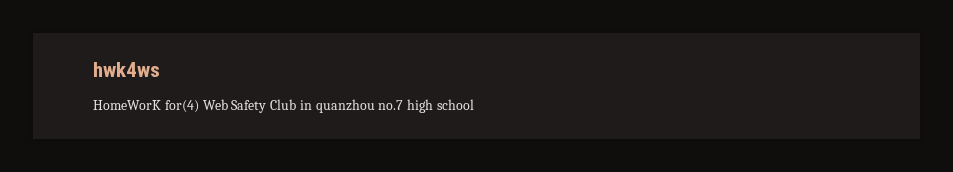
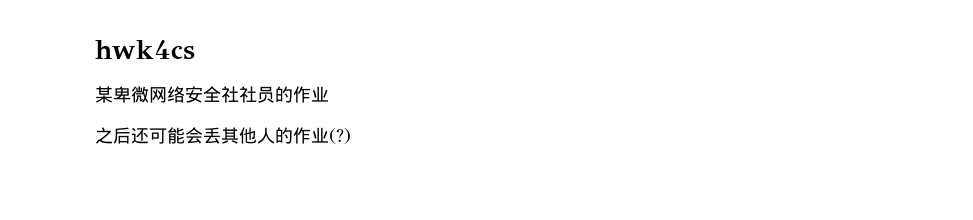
- hwk4ws
- HomeWorK for(4) Web Safety Club in quanzhou no.7 high school
+ hwk4cs
+ 某卑微网络安全社社员的作业
+ 之后还可能会丢其他人的作业(?)

